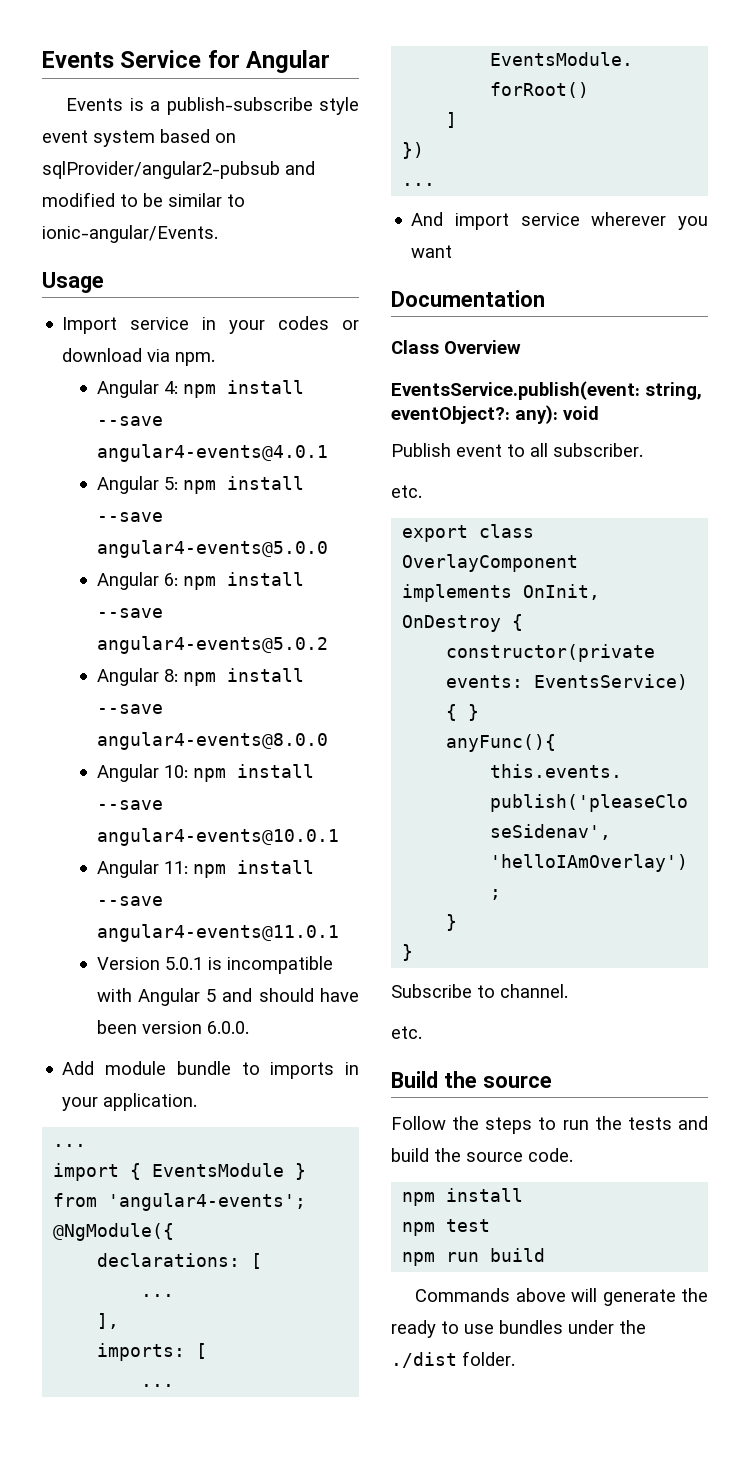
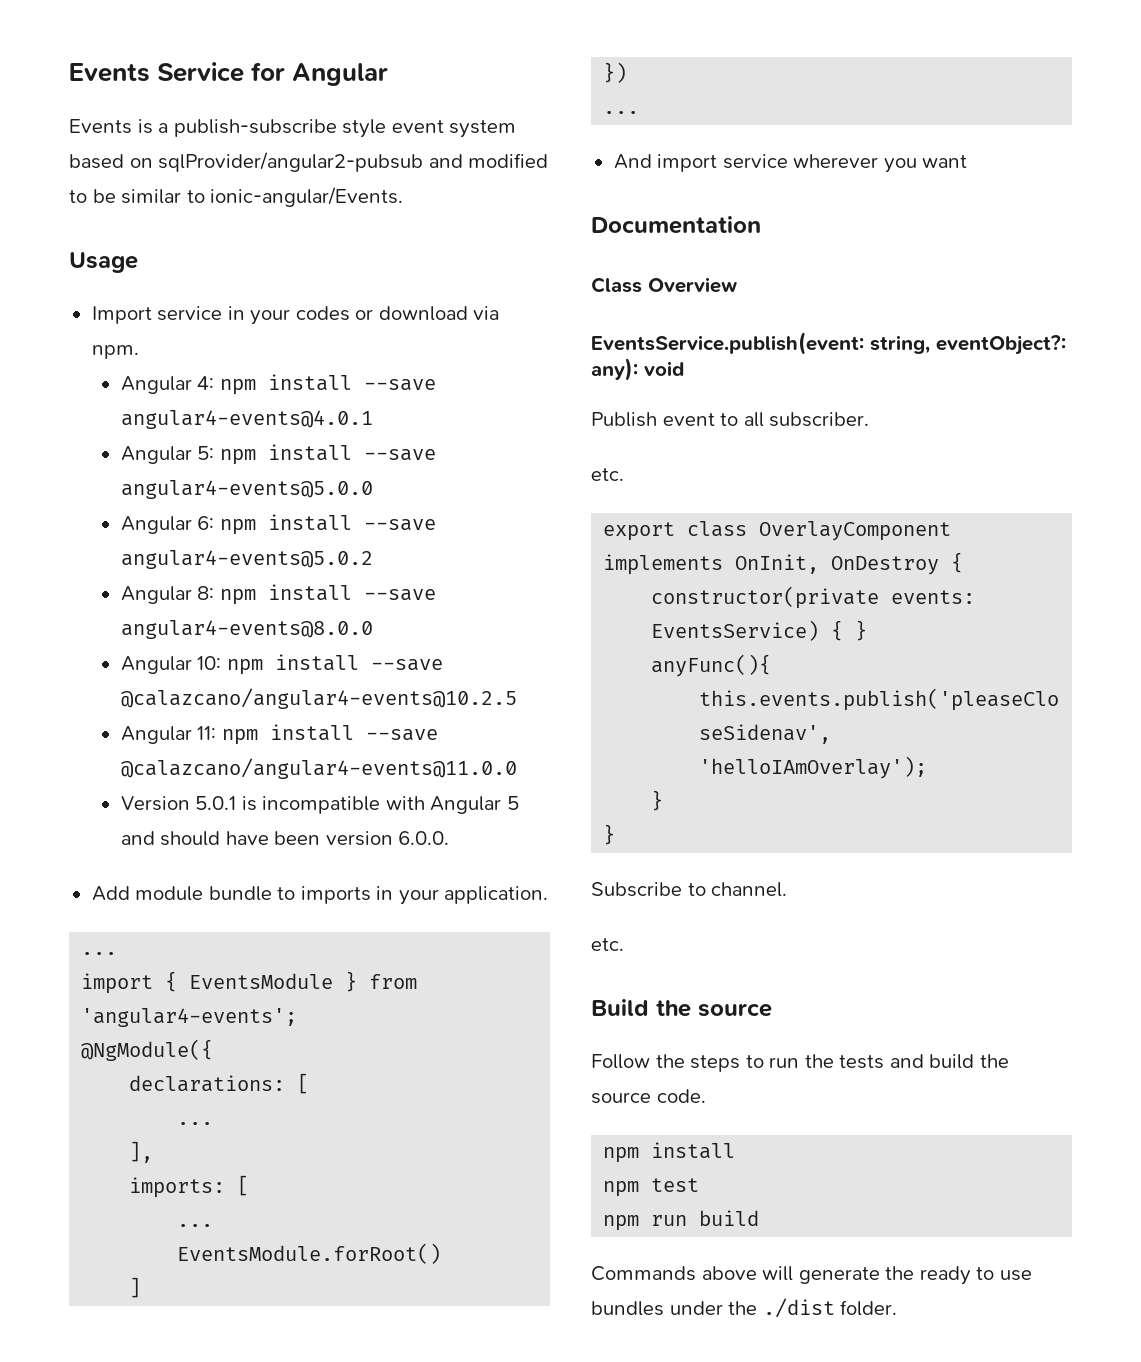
- Angular 10: npm install --save angular4-events@10.0.1
+ Angular 10: npm install --save @calazcano/angular4-events@10.2.5
- Angular 11: npm install --save angular4-events@11.0.1
+ Angular 11: npm install --save @calazcano/angular4-events@11.0.0

